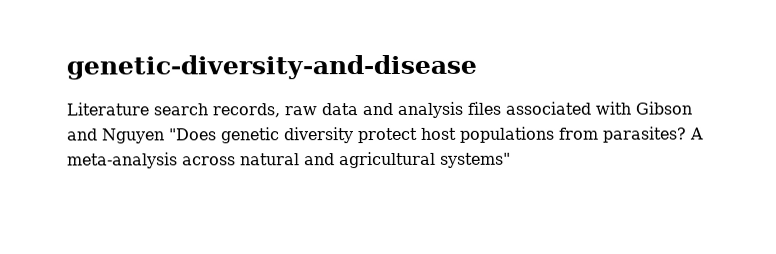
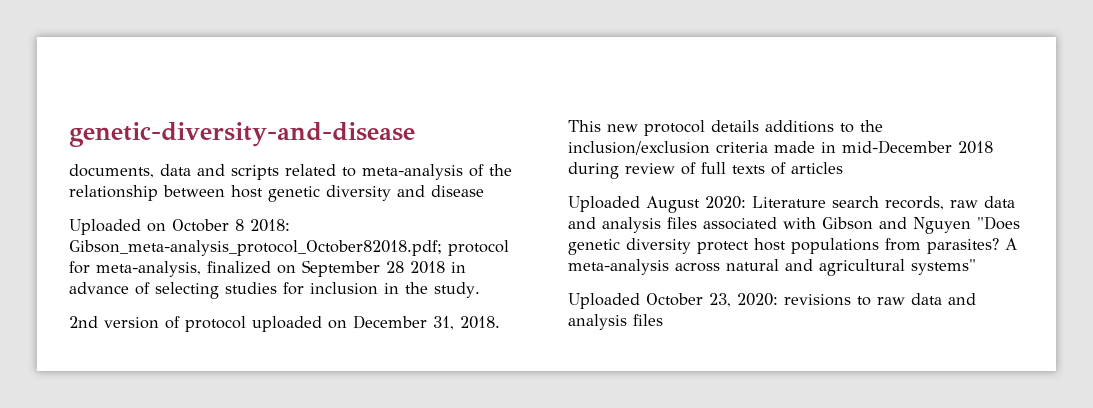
- Literature search records, raw data and analysis files associated with Gibson and Nguyen "Does genetic diversity protect host populations from parasites?
+ documents, data and scripts related to meta-analysis of the relationship between host genetic diversity and disease
+ Uploaded on October 8 2018: Gibson_meta-analysis_protocol_October82018.pdf; protocol for meta-analysis, finalized on September 28 2018 in advance of selecting studies for inclusion in the study.
+ 2nd version of protocol uploaded on December 31, 2018. This new protocol details additions to the inclusion/exclusion criteria made in mid-December 2018 during review of full texts of articles
+ Uploaded August 2020: Literature search records, raw data and analysis files associated with Gibson and Nguyen "Does genetic diversity protect host populations from parasites?
+ Uploaded October 23, 2020: revisions to raw data and analysis files

